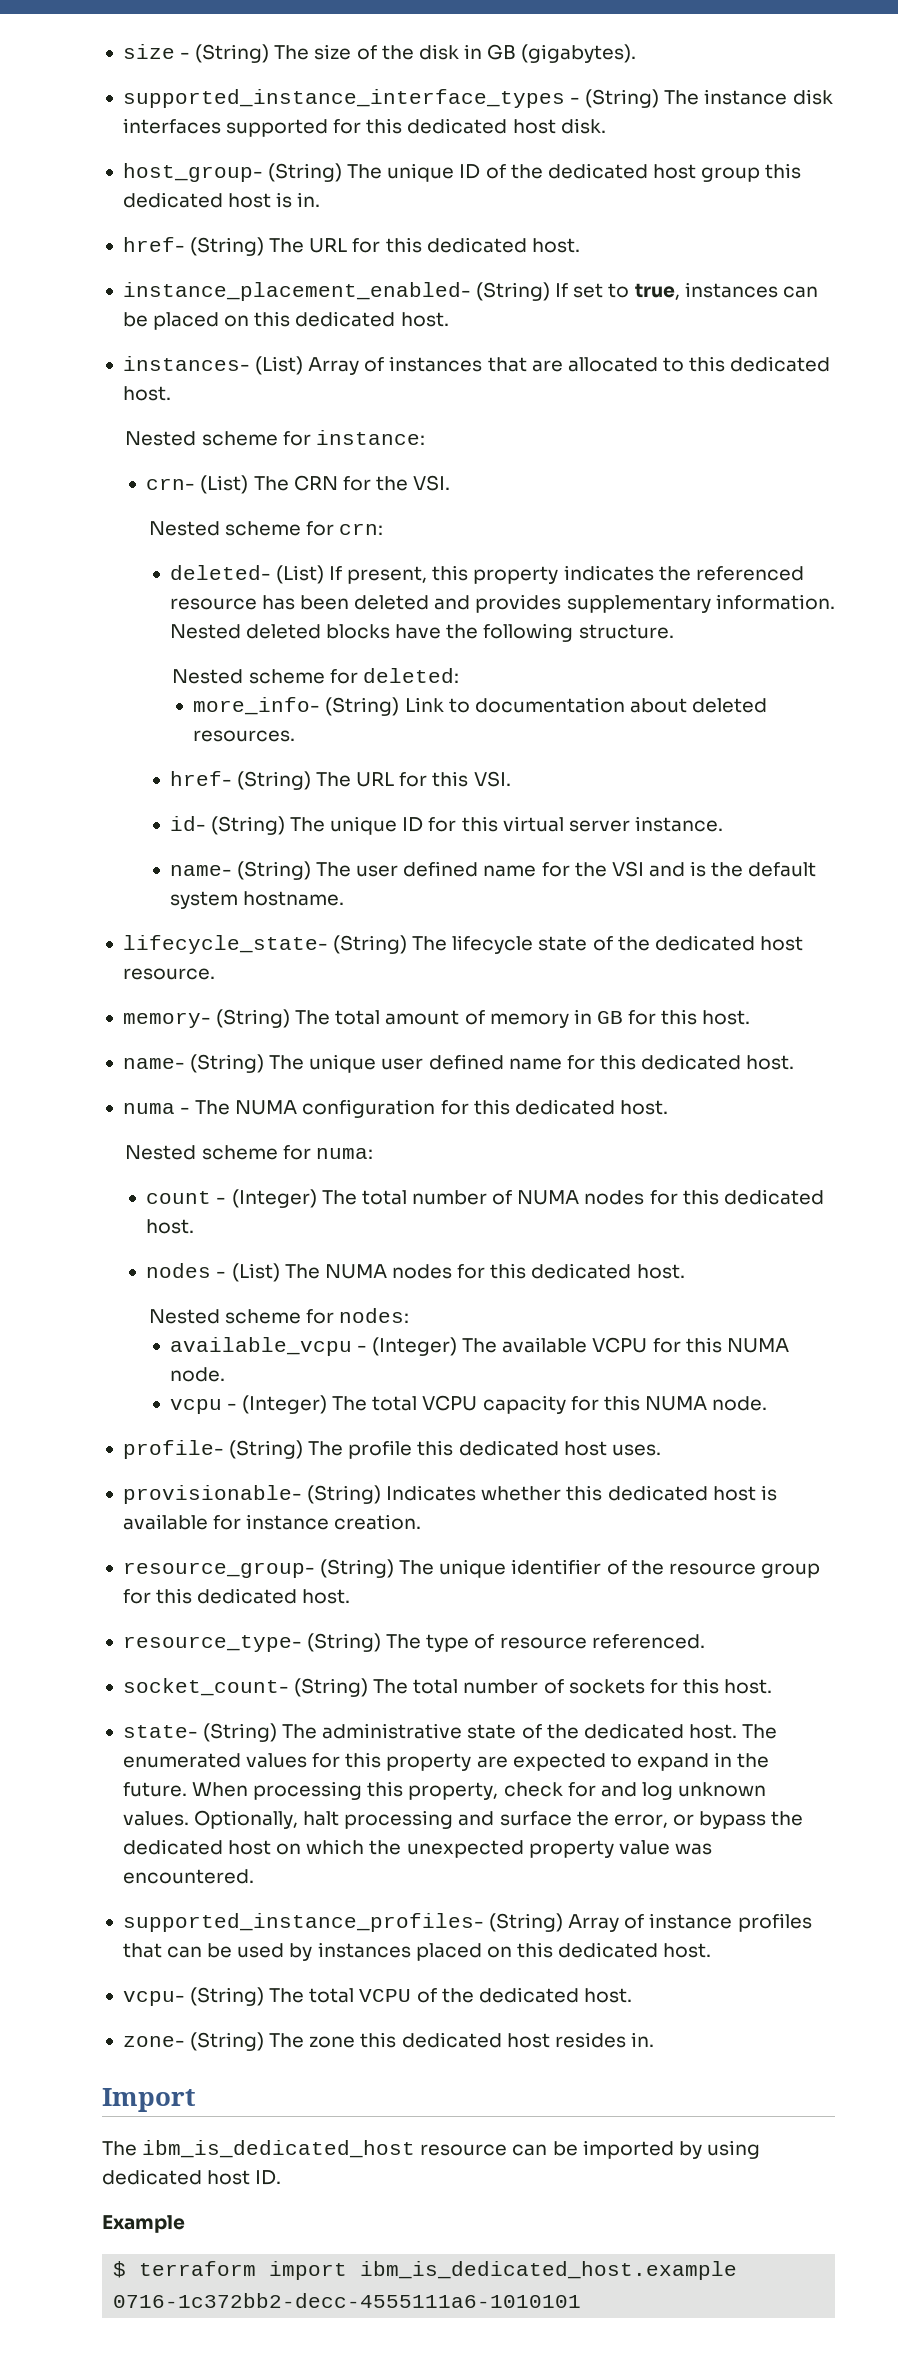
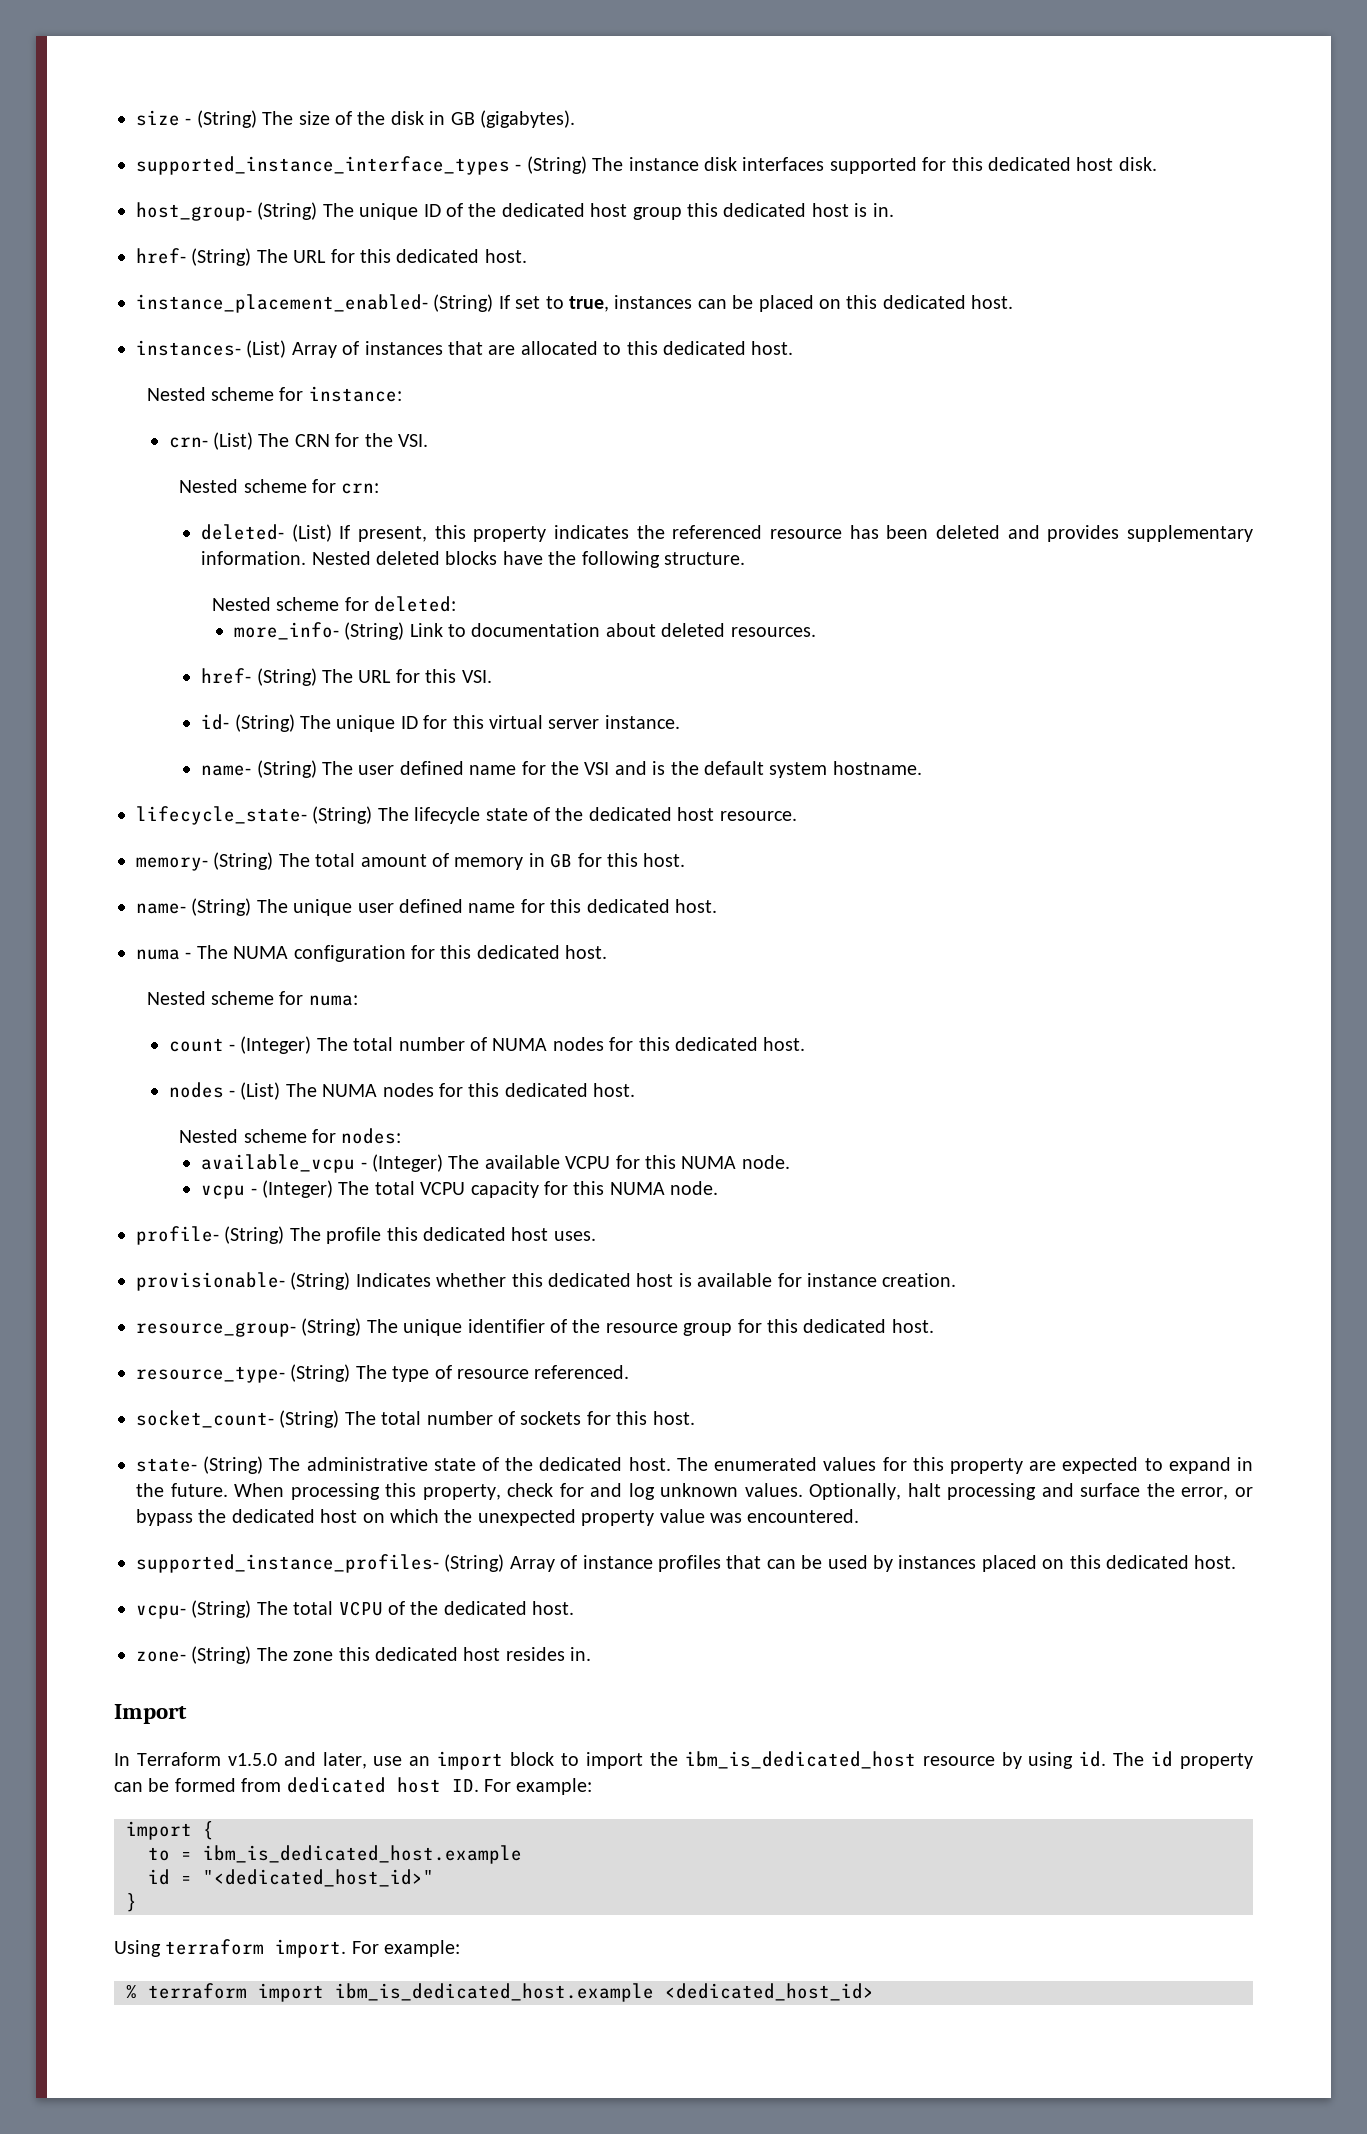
- The ibm_is_dedicated_host resource can be imported by using dedicated host ID.
- Example
- $ terraform import ibm_is_dedicated_host.example 0716-1c372bb2-decc-4555111a6-1010101
+ In Terraform v1.5.0 and later, use an import block to import the ibm_is_dedicated_host resource by using id. The id property can be formed from dedicated host ID. For example:
+ import {
+ to = ibm_is_dedicated_host.example
+ id = "<dedicated_host_id>"
+ }
+ Using terraform import. For example:
+ % terraform import ibm_is_dedicated_host.example <dedicated_host_id>

